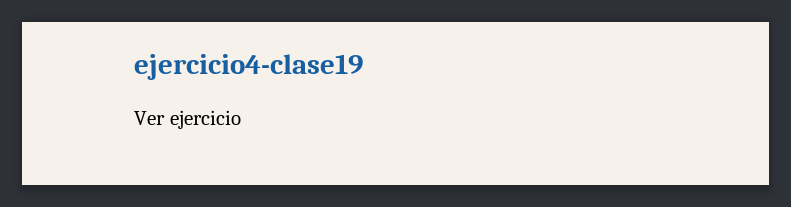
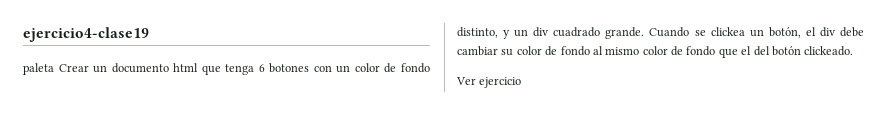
+ paleta Crear un documento html que tenga 6 botones con un color de fondo distinto, y un div cuadrado grande. Cuando se clickea un botón, el div debe cambiar su color de fondo al mismo color de fondo que el del botón clickeado.

